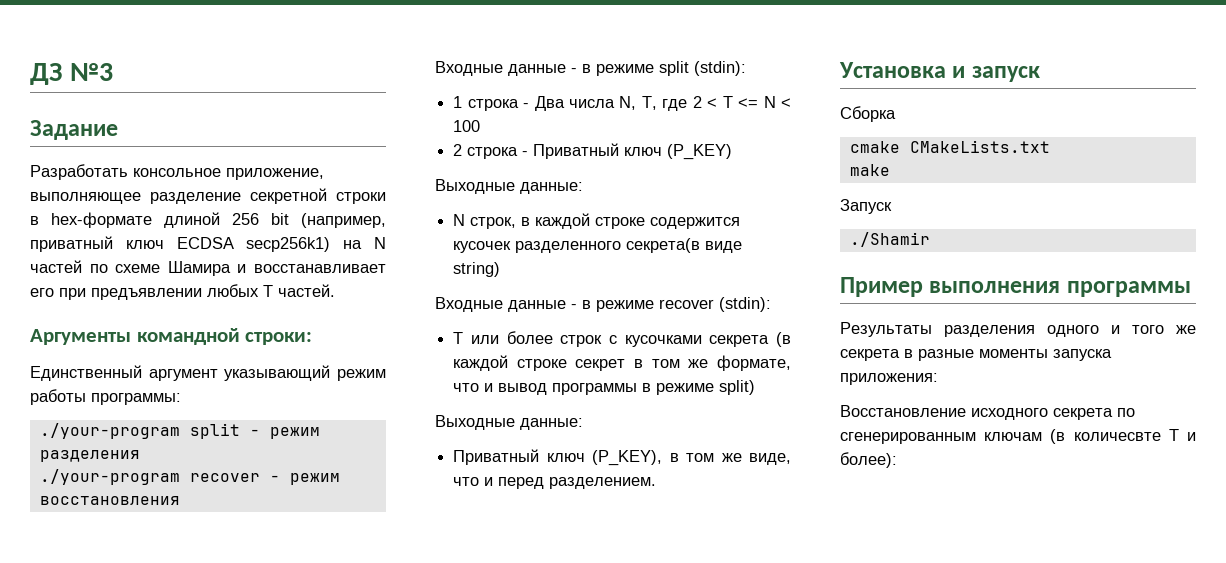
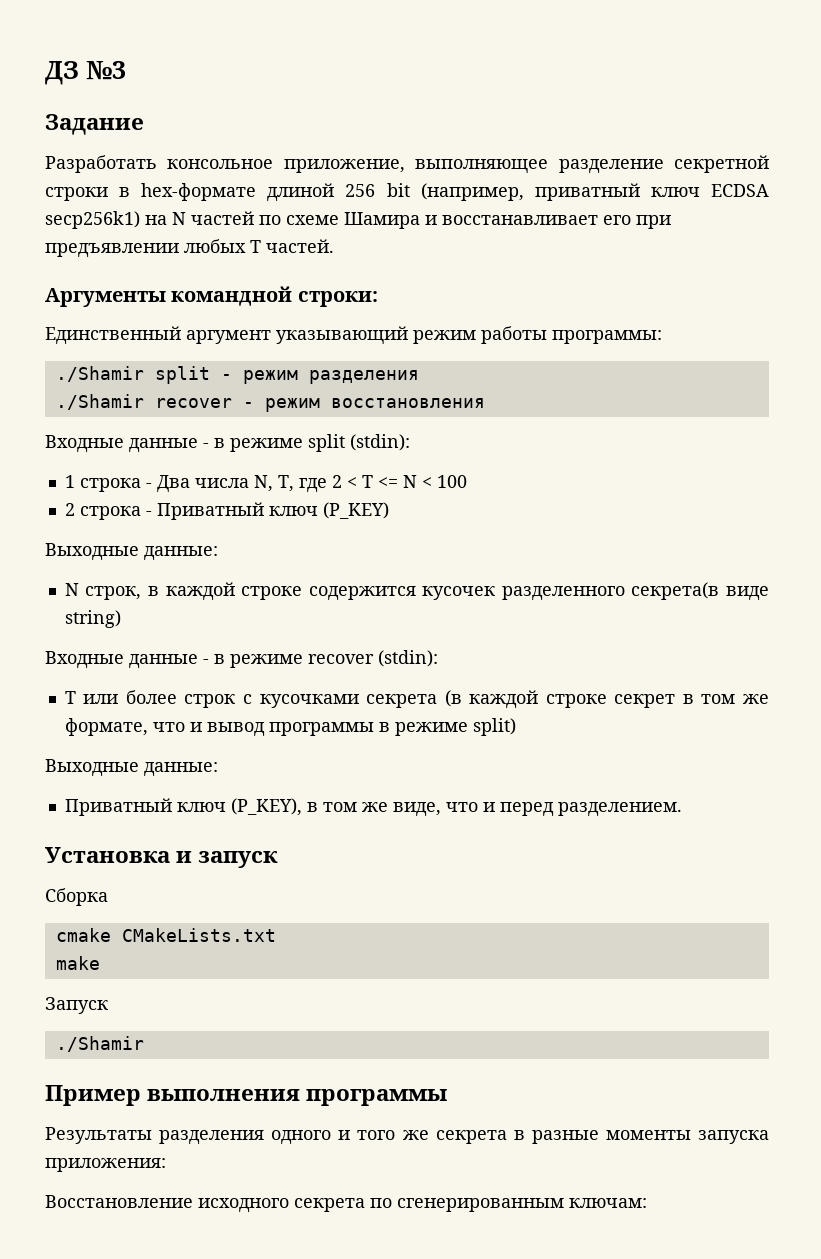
- ./your-program split - режим разделения
+ ./Shamir split - режим разделения
- ./your-program recover - режим восстановления
+ ./Shamir recover - режим восстановления
- Восстановление исходного секрета по сгенерированным ключам (в количесвте Т и более):
+ Восстановление исходного секрета по сгенерированным ключам:

